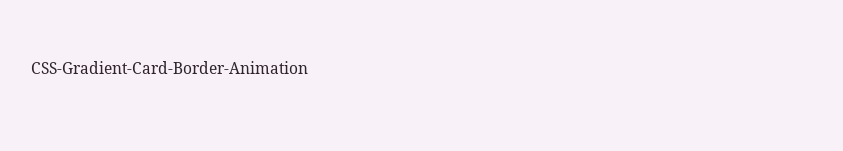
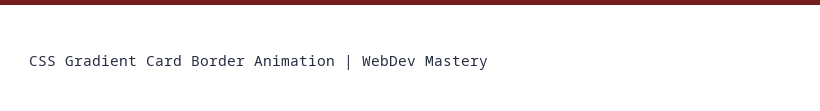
- CSS-Gradient-Card-Border-Animation
+ CSS Gradient Card Border Animation | WebDev Mastery

